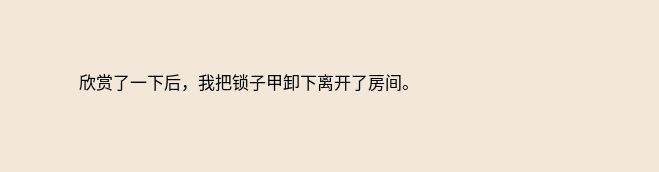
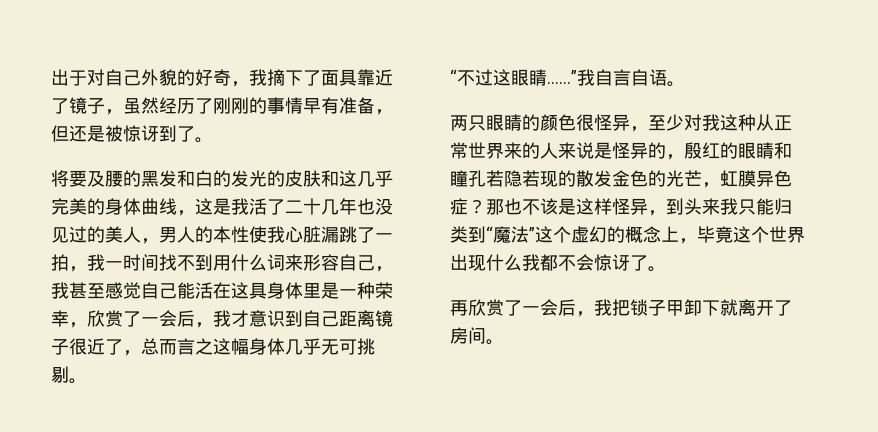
- 欣赏了一下后，我把锁子甲卸下离开了房间。
+ 出于对自己外貌的好奇，我摘下了面具靠近了镜子，虽然经历了刚刚的事情早有准备，但还是被惊讶到了。
+ 将要及腰的黑发和白的发光的皮肤和这几乎完美的身体曲线，这是我活了二十几年也没见过的美人，男人的本性使我心脏漏跳了一拍，我一时间找不到用什么词来形容自己，我甚至感觉自己能活在这具身体里是一种荣幸，欣赏了一会后，我才意识到自己距离镜子很近了，总而言之这幅身体几乎无可挑剔。
+ “不过这眼睛……”我自言自语。
+ 两只眼睛的颜色很怪异，至少对我这种从正常世界来的人来说是怪异的，殷红的眼睛和瞳孔若隐若现的散发金色的光芒，虹膜异色症？那也不该是这样怪异，到头来我只能归类到“魔法”这个虚幻的概念上，毕竟这个世界出现什么我都不会惊讶了。
+ 再欣赏了一会后，我把锁子甲卸下就离开了房间。

